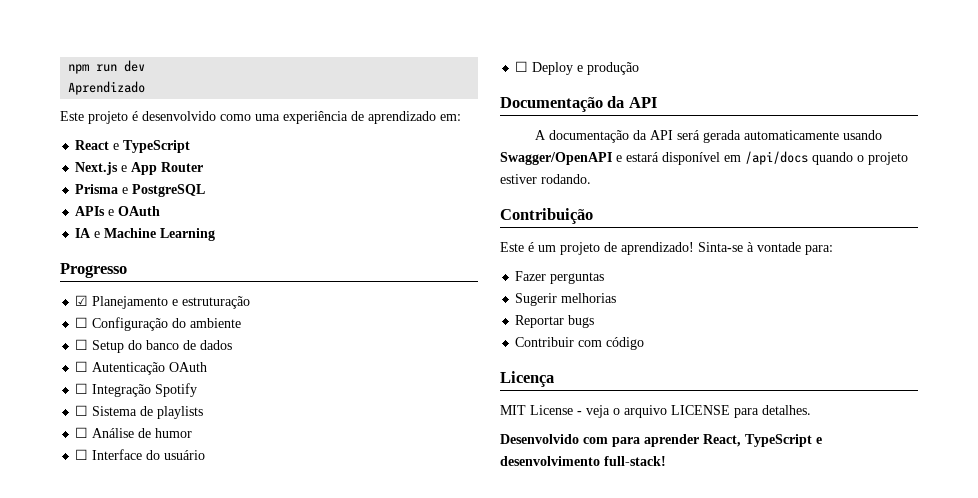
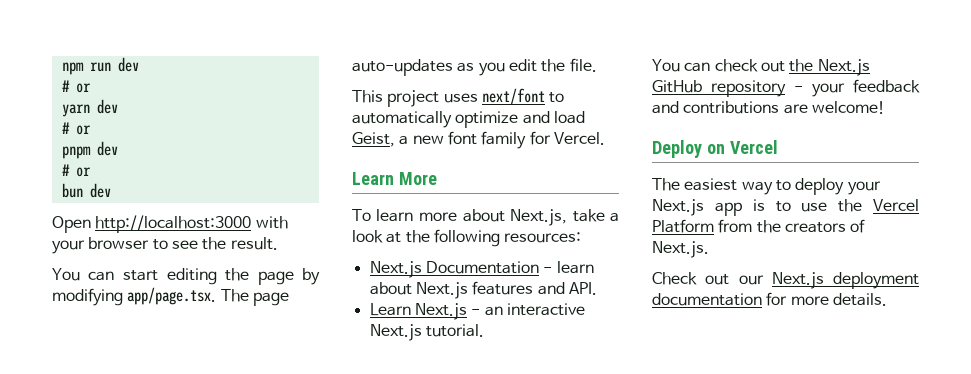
  npm run dev
- Aprendizado
- Este projeto é desenvolvido como uma experiência de aprendizado em:
- React e TypeScript
- Next.js e App Router
- Prisma e PostgreSQL
- APIs e OAuth
- IA e Machine Learning
- Progresso
- ☑ Planejamento e estruturação
- ☐ Configuração do ambiente
- ☐ Setup do banco de dados
- ☐ Autenticação OAuth
- ☐ Integração Spotify
- ☐ Sistema de playlists
- ☐ Análise de humor
- ☐ Interface do usuário
- ☐ Deploy e produção
- Documentação da API
- A documentação da API será gerada automaticamente usando Swagger/OpenAPI e estará disponível em /api/docs quando o projeto estiver rodando.
- Contribuição
- Este é um projeto de aprendizado! Sinta-se à vontade para:
- Fazer perguntas
- Sugerir melhorias
- Reportar bugs
- Contribuir com código
- Licença
- MIT License - veja o arquivo LICENSE para detalhes.
- Desenvolvido com para aprender React, TypeScript e desenvolvimento full-stack!
+ # or
+ yarn dev
+ # or
+ pnpm dev
+ # or
+ bun dev
+ Open http://localhost:3000 with your browser to see the result.
+ You can start editing the page by modifying app/page.tsx. The page auto-updates as you edit the file.
+ This project uses next/font to automatically optimize and load Geist, a new font family for Vercel.
+ Learn More
+ To learn more about Next.js, take a look at the following resources:
+ Next.js Documentation - learn about Next.js features and API.
+ Learn Next.js - an interactive Next.js tutorial.
+ You can check out the Next.js GitHub repository - your feedback and contributions are welcome!
+ Deploy on Vercel
+ The easiest way to deploy your Next.js app is to use the Vercel Platform from the creators of Next.js.
+ Check out our Next.js deployment documentation for more details.

